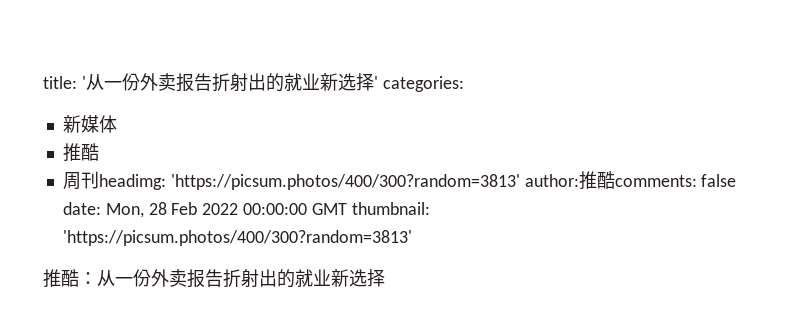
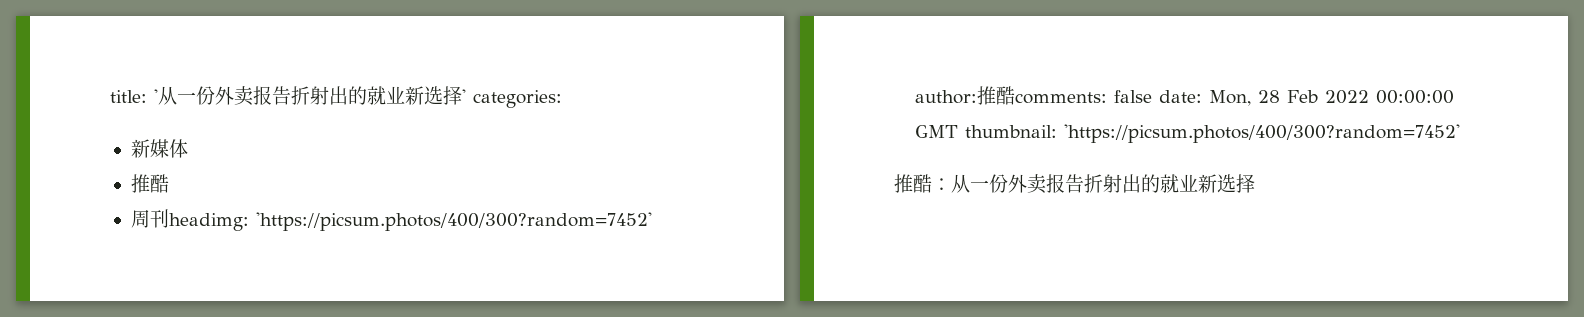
- 周刊headimg: 'https://picsum.photos/400/300?random=3813' author:推酷comments: false date: Mon, 28 Feb 2022 00:00:00 GMT thumbnail: 'https://picsum.photos/400/300?random=3813'
+ 周刊headimg: 'https://picsum.photos/400/300?random=7452' author:推酷comments: false date: Mon, 28 Feb 2022 00:00:00 GMT thumbnail: 'https://picsum.photos/400/300?random=7452'

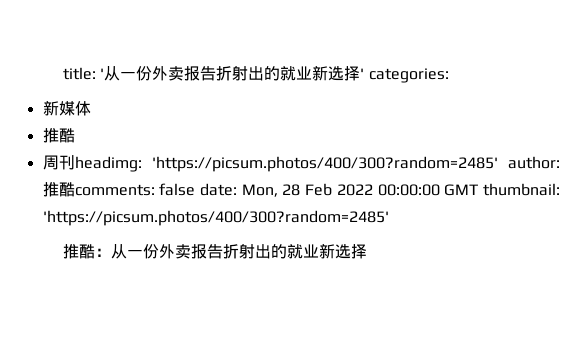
- 周刊headimg: 'https://picsum.photos/400/300?random=7452' author:推酷comments: false date: Mon, 28 Feb 2022 00:00:00 GMT thumbnail: 'https://picsum.photos/400/300?random=7452'
+ 周刊headimg: 'https://picsum.photos/400/300?random=2485' author:推酷comments: false date: Mon, 28 Feb 2022 00:00:00 GMT thumbnail: 'https://picsum.photos/400/300?random=2485'

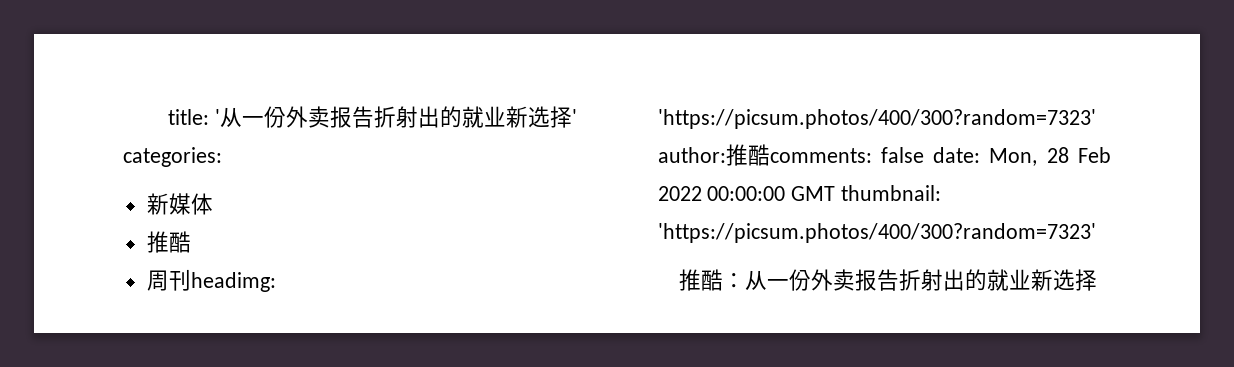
- 周刊headimg: 'https://picsum.photos/400/300?random=2485' author:推酷comments: false date: Mon, 28 Feb 2022 00:00:00 GMT thumbnail: 'https://picsum.photos/400/300?random=2485'
+ 周刊headimg: 'https://picsum.photos/400/300?random=7323' author:推酷comments: false date: Mon, 28 Feb 2022 00:00:00 GMT thumbnail: 'https://picsum.photos/400/300?random=7323'

